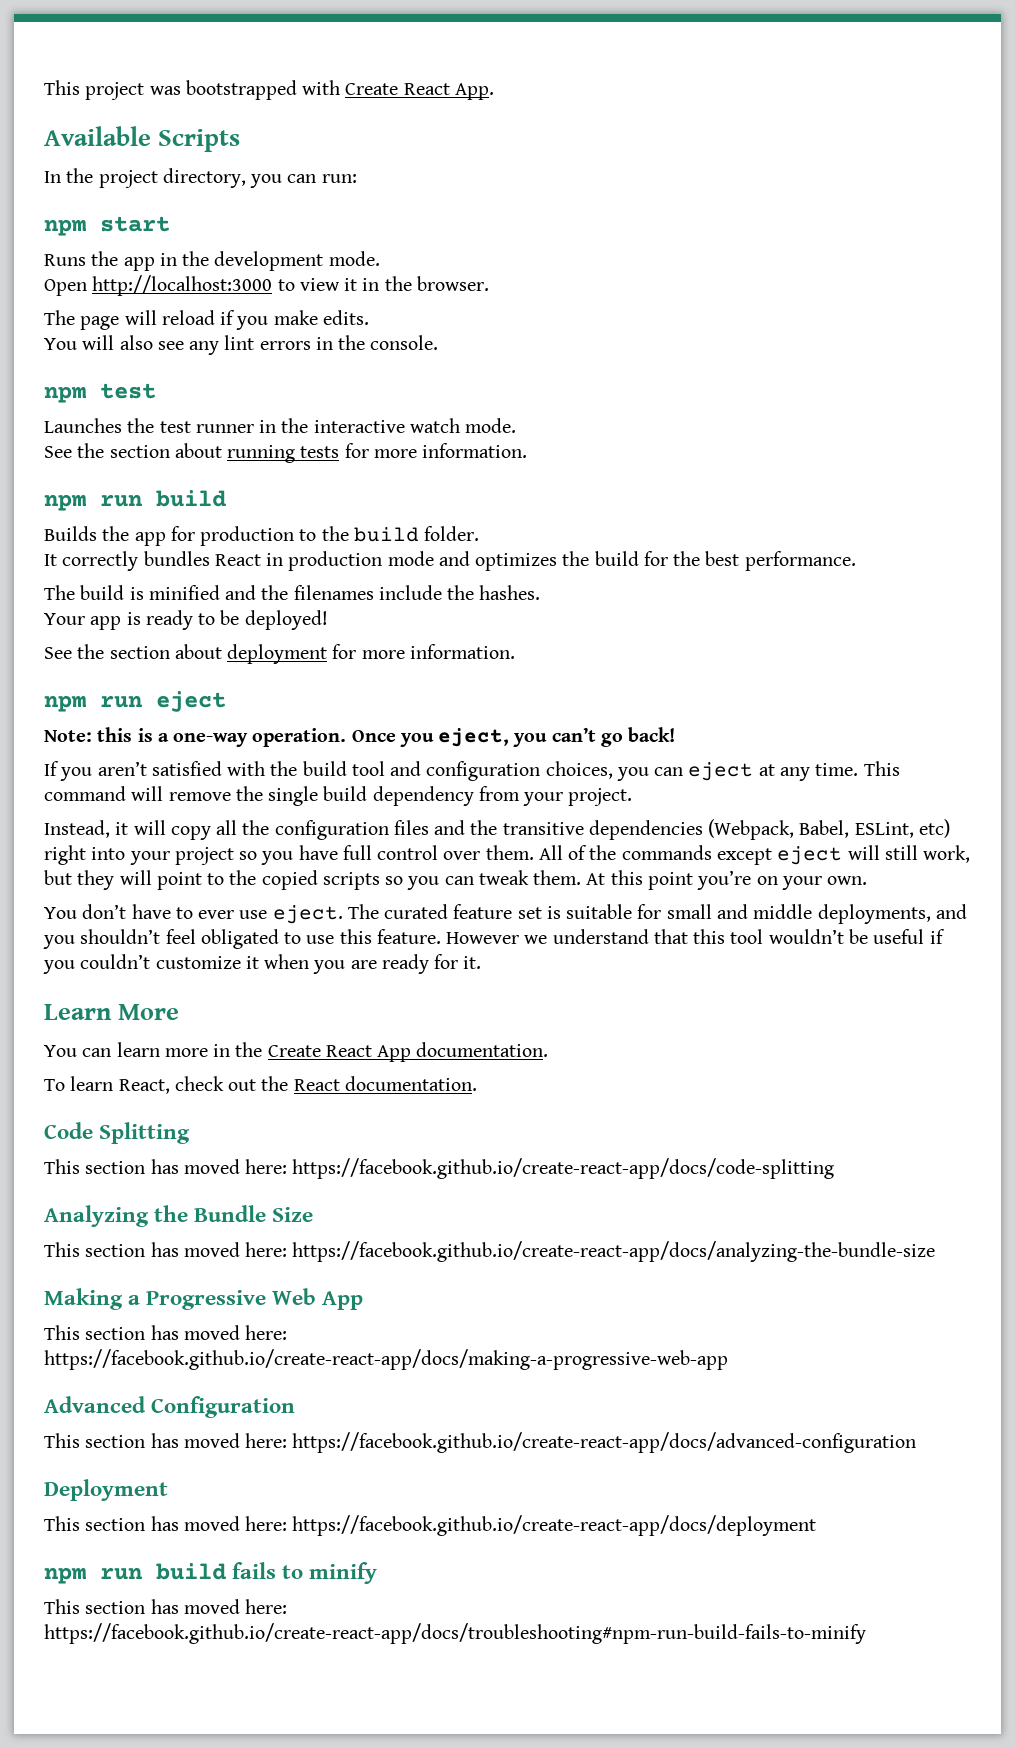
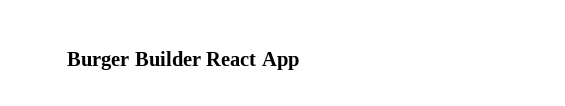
- This project was bootstrapped with Create React App.
- Available Scripts
- In the project directory, you can run:
- npm start
- Runs the app in the development mode.
- Open http://localhost:3000 to view it in the browser.
- The page will reload if you make edits.
- You will also see any lint errors in the console.
- npm test
- Launches the test runner in the interactive watch mode.
- See the section about running tests for more information.
- npm run build
- Builds the app for production to the build folder.
- It correctly bundles React in production mode and optimizes the build for the best performance.
- The build is minified and the filenames include the hashes.
- Your app is ready to be deployed!
- See the section about deployment for more information.
- npm run eject
- Note: this is a one-way operation. Once you eject, you can’t go back!
- If you aren’t satisfied with the build tool and configuration choices, you can eject at any time. This command will remove the single build dependency from your project.
- Instead, it will copy all the configuration files and the transitive dependencies (Webpack, Babel, ESLint, etc) right into your project so you have full control over them. All of the commands except eject will still work, but they will point to the copied scripts so you can tweak them. At this point you’re on your own.
- You don’t have to ever use eject. The curated feature set is suitable for small and middle deployments, and you shouldn’t feel obligated to use this feature. However we understand that this tool wouldn’t be useful if you couldn’t customize it when you are ready for it.
- Learn More
- You can learn more in the Create React App documentation.
- To learn React, check out the React documentation.
- Code Splitting
- This section has moved here: https://facebook.github.io/create-react-app/docs/code-splitting
- Analyzing the Bundle Size
- This section has moved here: https://facebook.github.io/create-react-app/docs/analyzing-the-bundle-size
- Making a Progressive Web App
- This section has moved here: https://facebook.github.io/create-react-app/docs/making-a-progressive-web-app
- Advanced Configuration
- This section has moved here: https://facebook.github.io/create-react-app/docs/advanced-configuration
- Deployment
- This section has moved here: https://facebook.github.io/create-react-app/docs/deployment
- npm run build fails to minify
- This section has moved here: https://facebook.github.io/create-react-app/docs/troubleshooting#npm-run-build-fails-to-minify
+ Burger Builder React App

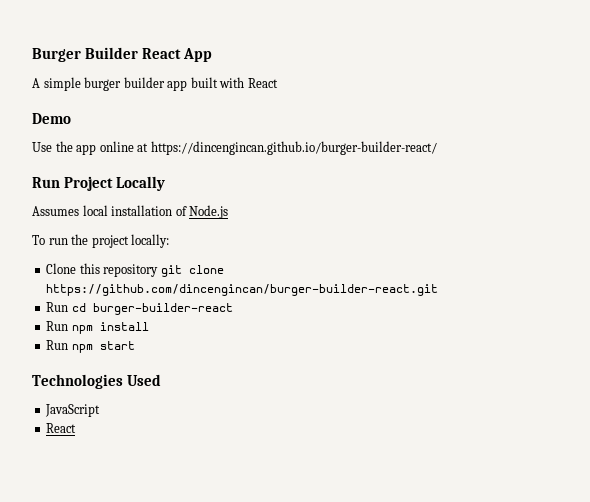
+ A simple burger builder app built with React
+ Demo
+ Use the app online at https://dincengincan.github.io/burger-builder-react/
+ Run Project Locally
+ Assumes local installation of Node.js
+ To run the project locally:
+ Clone this repository git clone https://github.com/dincengincan/burger-builder-react.git
+ Run cd burger-builder-react
+ Run npm install
+ Run npm start
+ Technologies Used
+ JavaScript
+ React

